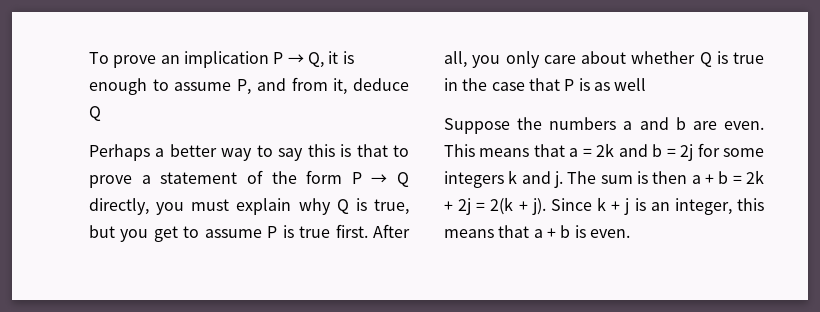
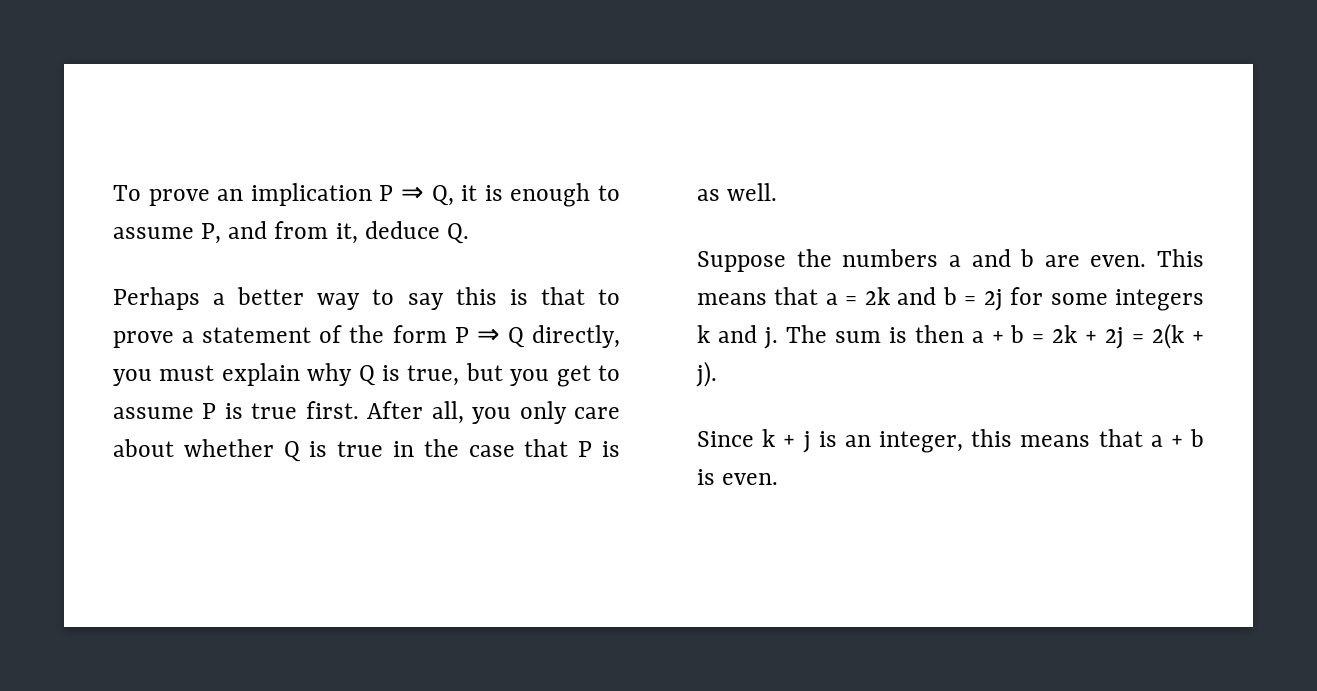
- To prove an implication P → Q, it is enough to assume P, and from it, deduce Q
+ To prove an implication P ⇒ Q, it is enough to assume P, and from it, deduce Q.
- Perhaps a better way to say this is that to prove a statement of the form P → Q directly, you must explain why Q is true, but you get to assume P is true first.
+ Perhaps a better way to say this is that to prove a statement of the form P ⇒ Q directly, you must explain why Q is true, but you get to assume P is true first.
- After all, you only care about whether Q is true in the case that P is as well
+ After all, you only care about whether Q is true in the case that P is as well.
- The sum is then a + b = 2k + 2j = 2(k + j). Since k + j is an integer, this means that a + b is even.
+ The sum is then a + b = 2k + 2j = 2(k + j).
+ Since k + j is an integer, this means that a + b is even.

